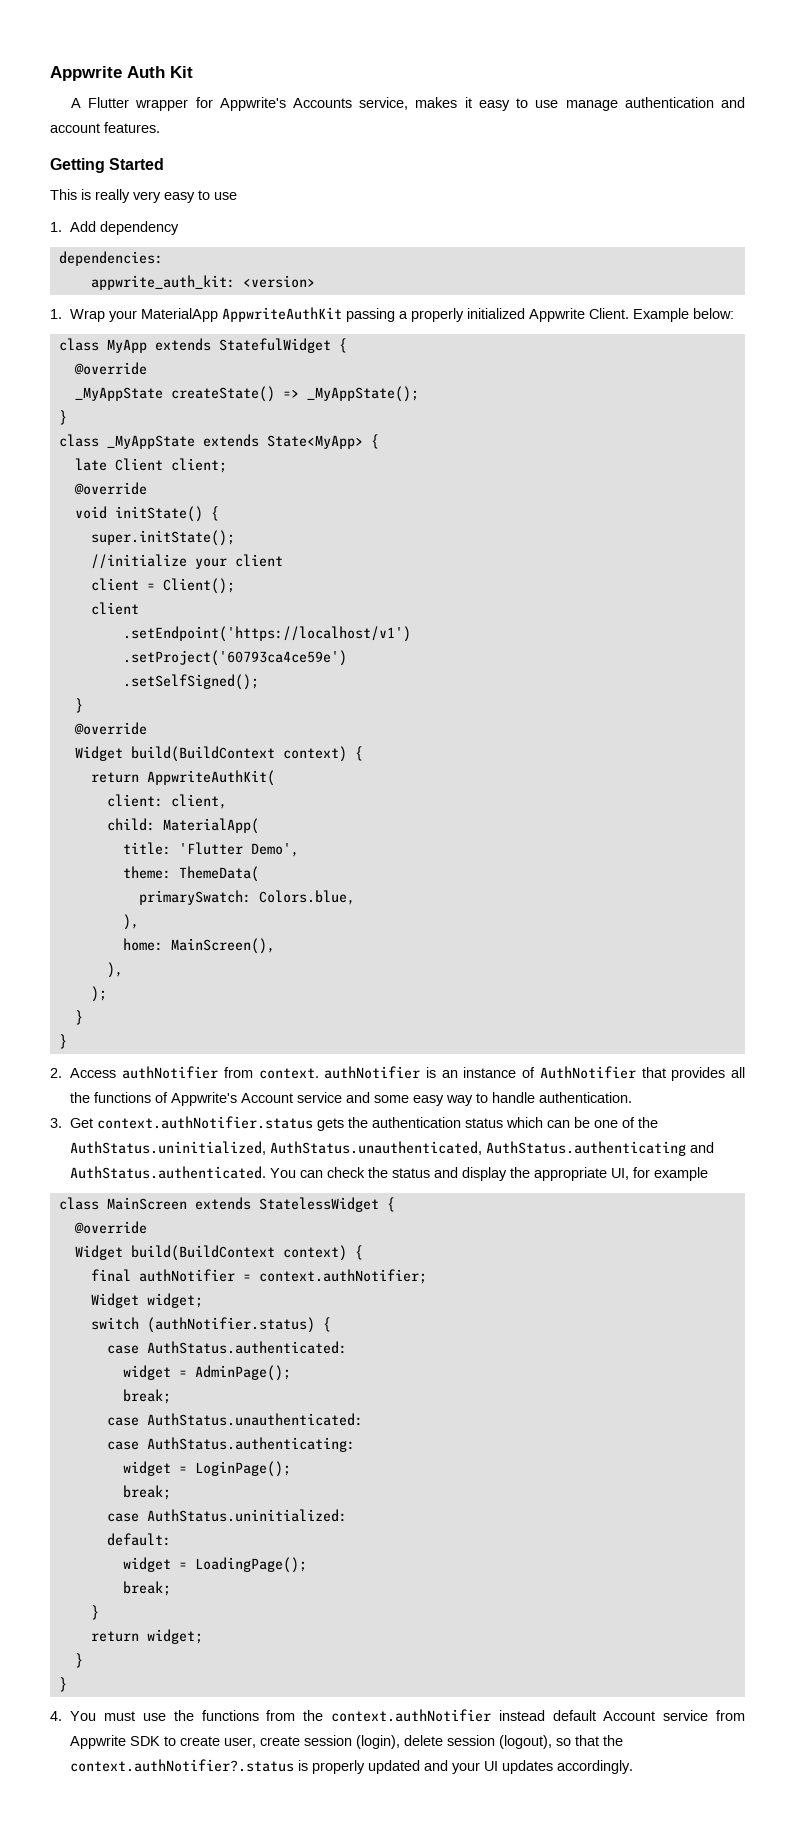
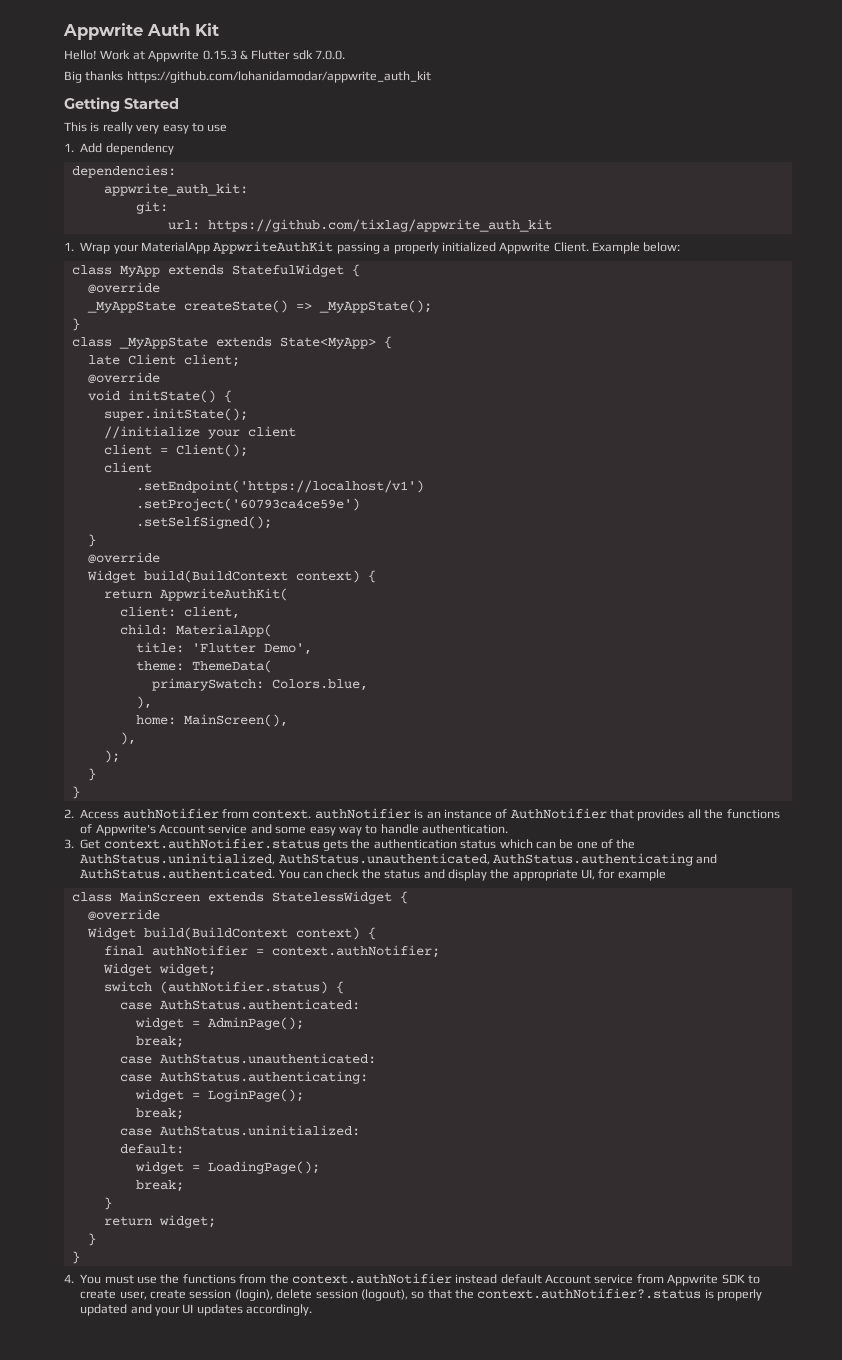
- A Flutter wrapper for Appwrite's Accounts service, makes it easy to use manage authentication and account features.
+ Hello! Work at Appwrite 0.15.3 & Flutter sdk 7.0.0.
+ Big thanks https://github.com/lohanidamodar/appwrite_auth_kit
- appwrite_auth_kit: <version>
+ appwrite_auth_kit:
+ git:
+ url: https://github.com/tixlag/appwrite_auth_kit

